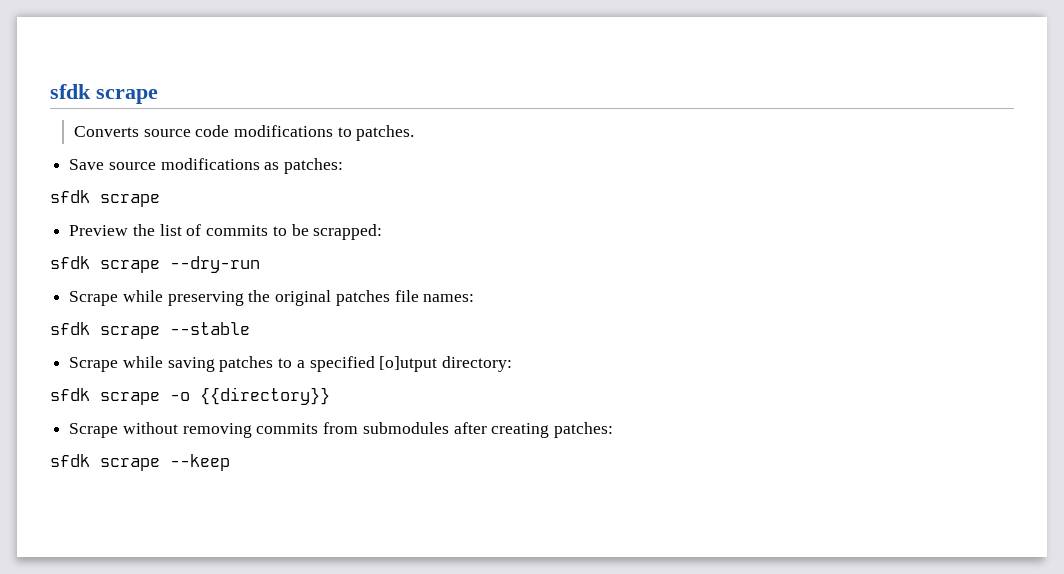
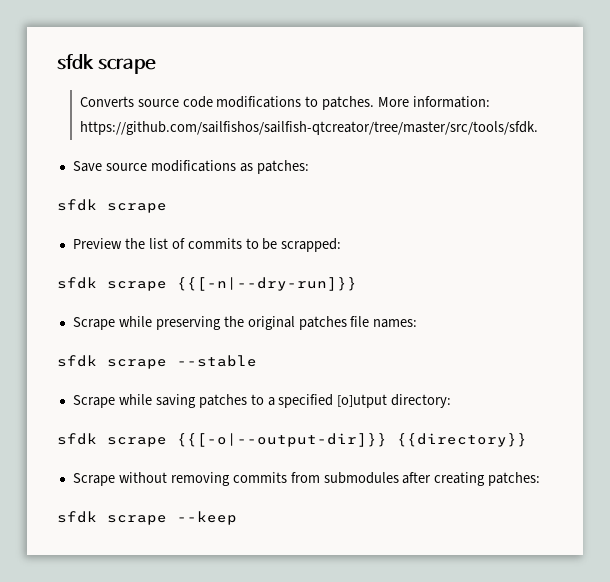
+ More information: https://github.com/sailfishos/sailfish-qtcreator/tree/master/src/tools/sfdk.
- sfdk scrape --dry-run
+ sfdk scrape {{[-n|--dry-run]}}
- sfdk scrape -o {{directory}}
+ sfdk scrape {{[-o|--output-dir]}} {{directory}}

